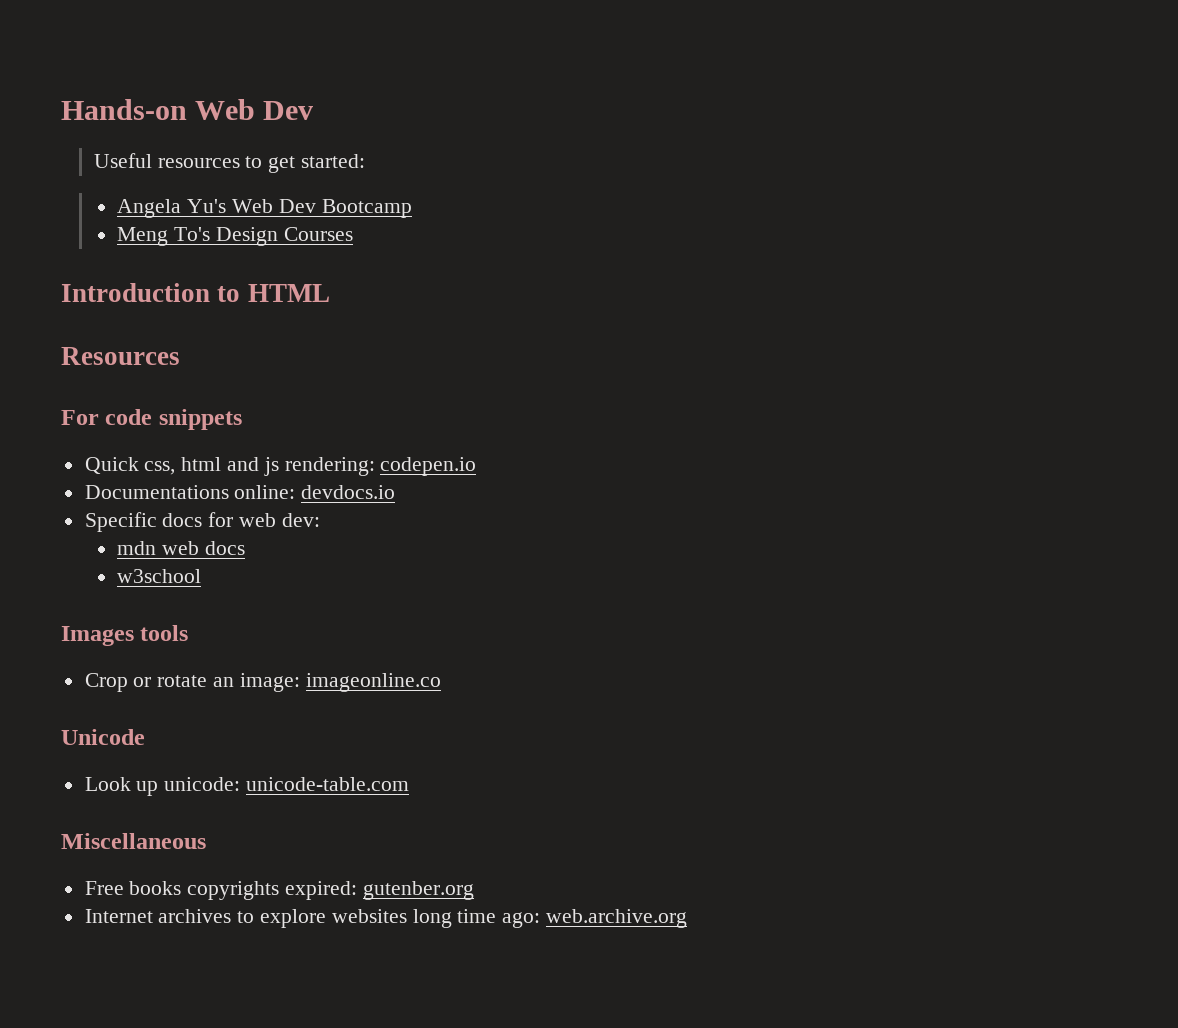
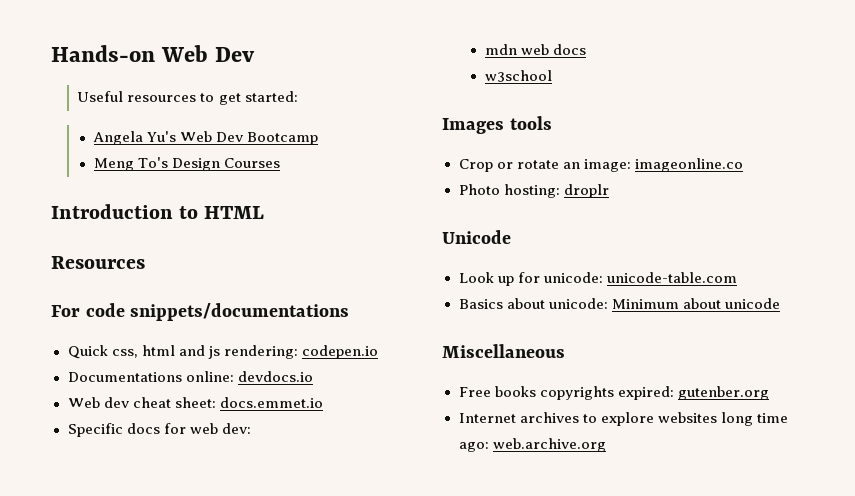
- For code snippets
+ For code snippets/documentations
+ Web dev cheat sheet: docs.emmet.io
+ Photo hosting: droplr
- Look up unicode: unicode-table.com
+ Look up for unicode: unicode-table.com
+ Basics about unicode: Minimum about unicode

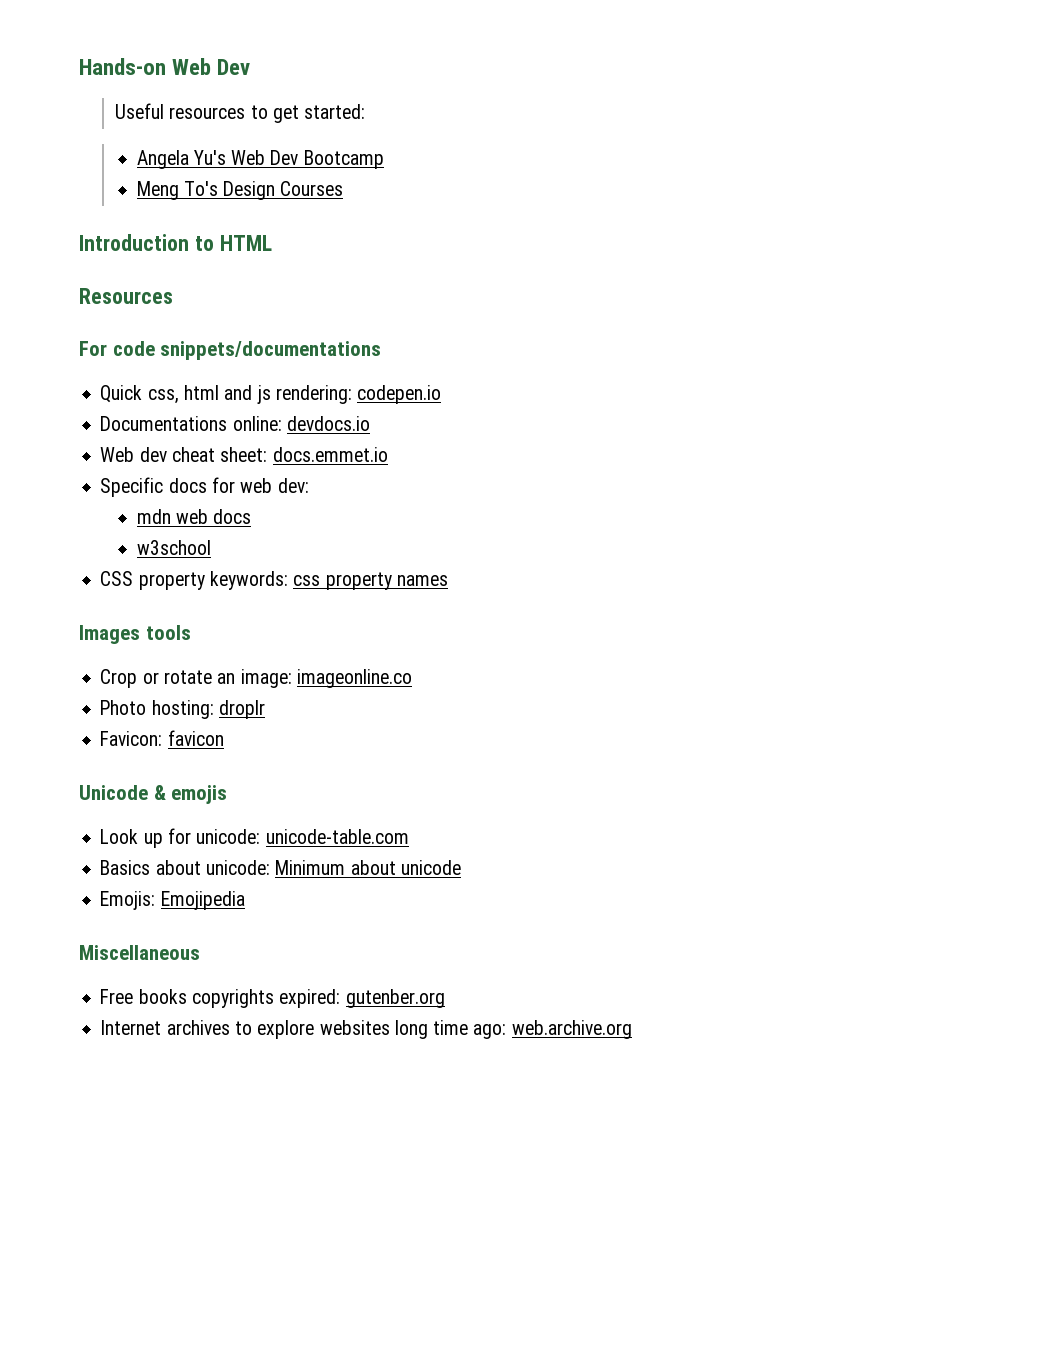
+ CSS property keywords: css property names
+ Favicon: favicon
- Unicode
+ Unicode & emojis
+ Emojis: Emojipedia

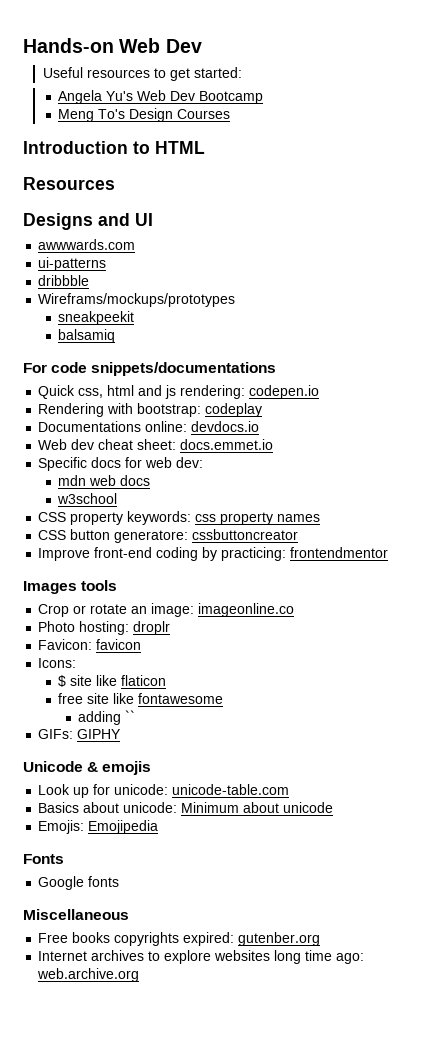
+ Designs and UI
+ awwwards.com
+ ui-patterns
+ dribbble
+ Wireframs/mockups/prototypes
+ sneakpeekit
+ balsamiq
+ Rendering with bootstrap: codeplay
+ CSS button generatore: cssbuttoncreator
+ Improve front-end coding by practicing: frontendmentor
+ Icons:
+ $ site like flaticon
+ free site like fontawesome
+ adding ``
+ GIFs: GIPHY
+ Fonts
+ Google fonts

